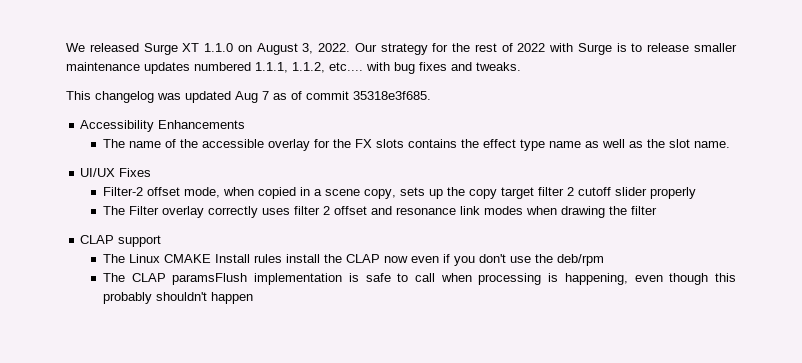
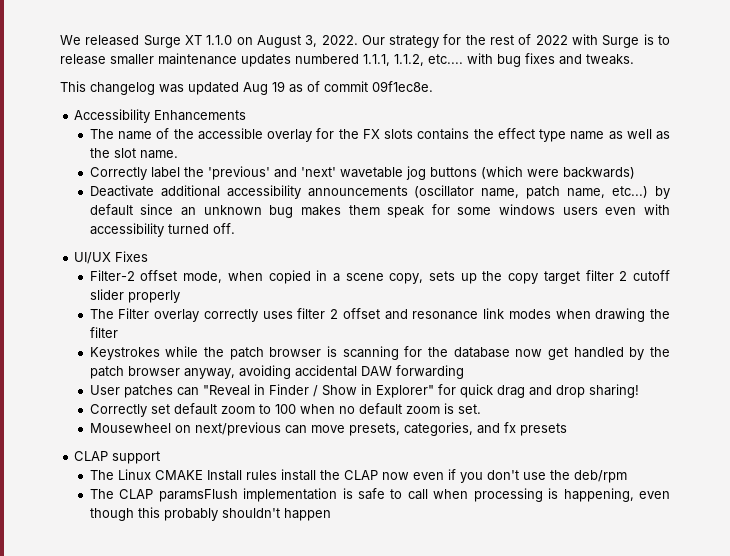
- This changelog was updated Aug 7 as of commit 35318e3f685.
+ This changelog was updated Aug 19 as of commit 09f1ec8e.
+ Correctly label the 'previous' and 'next' wavetable jog buttons (which were backwards)
+ Deactivate additional accessibility announcements (oscillator name, patch name, etc...) by default since an unknown bug makes them speak for some windows users even with accessibility turned off.
+ Keystrokes while the patch browser is scanning for the database now get handled by the patch browser anyway, avoiding accidental DAW forwarding
+ User patches can "Reveal in Finder / Show in Explorer" for quick drag and drop sharing!
+ Correctly set default zoom to 100 when no default zoom is set.
+ Mousewheel on next/previous can move presets, categories, and fx presets

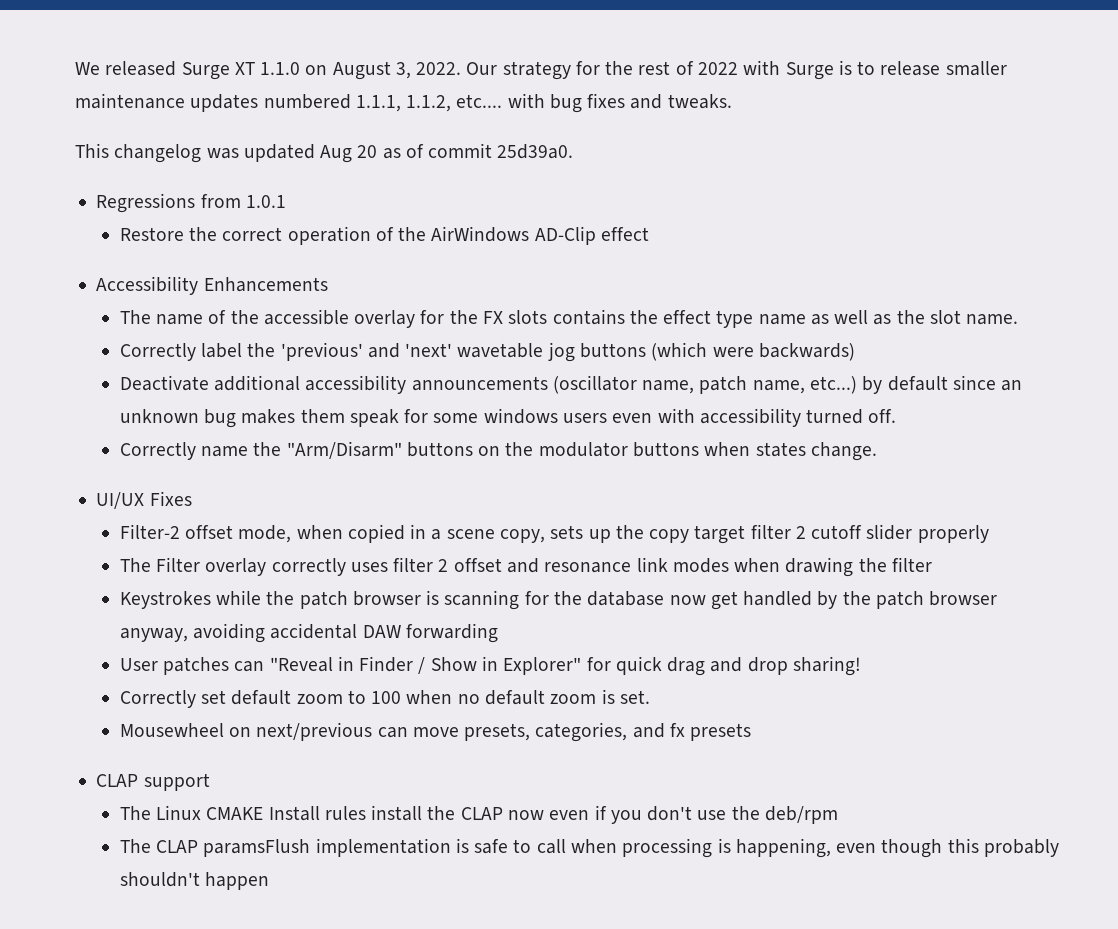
- This changelog was updated Aug 19 as of commit 09f1ec8e.
+ This changelog was updated Aug 20 as of commit 25d39a0.
+ Regressions from 1.0.1
+ Restore the correct operation of the AirWindows AD-Clip effect
+ Correctly name the "Arm/Disarm" buttons on the modulator buttons when states change.

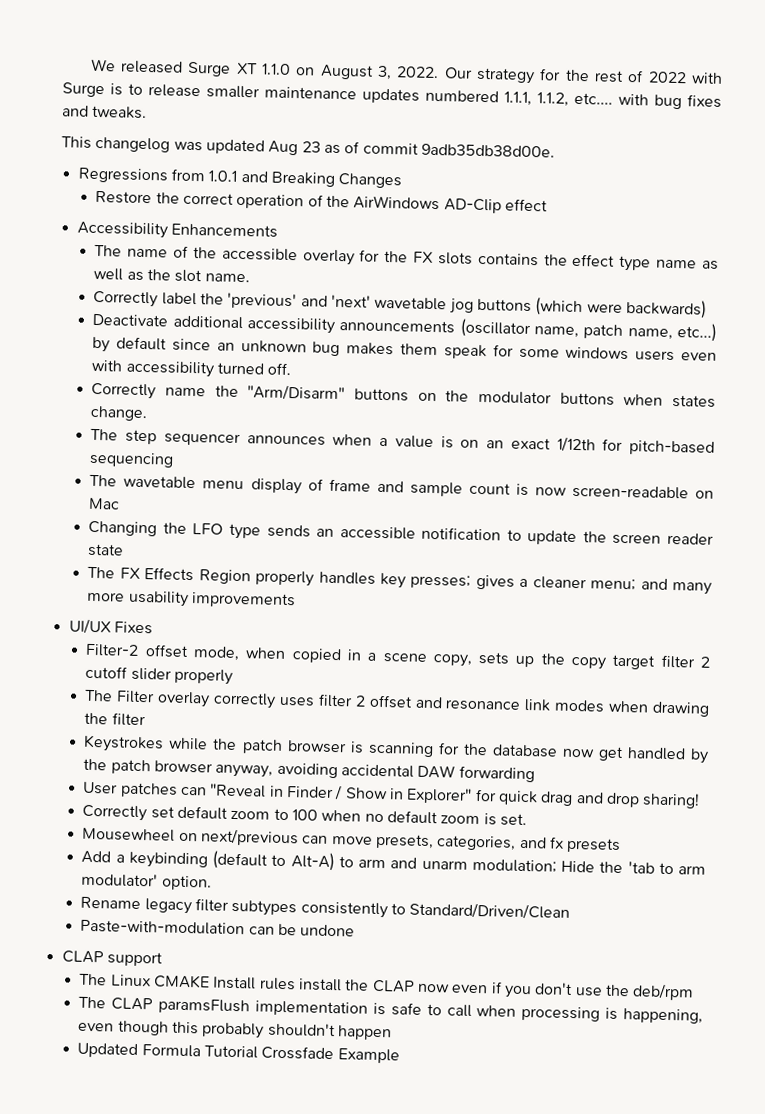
- This changelog was updated Aug 20 as of commit 25d39a0.
+ This changelog was updated Aug 23 as of commit 9adb35db38d00e.
- Regressions from 1.0.1
+ Regressions from 1.0.1 and Breaking Changes
+ The step sequencer announces when a value is on an exact 1/12th for pitch-based sequencing
+ The wavetable menu display of frame and sample count is now screen-readable on Mac
+ Changing the LFO type sends an accessible notification to update the screen reader state
+ The FX Effects Region properly handles key presses; gives a cleaner menu; and many more usability improvements
+ Add a keybinding (default to Alt-A) to arm and unarm modulation; Hide the 'tab to arm modulator' option.
+ Rename legacy filter subtypes consistently to Standard/Driven/Clean
+ Paste-with-modulation can be undone
+ Updated Formula Tutorial Crossfade Example

